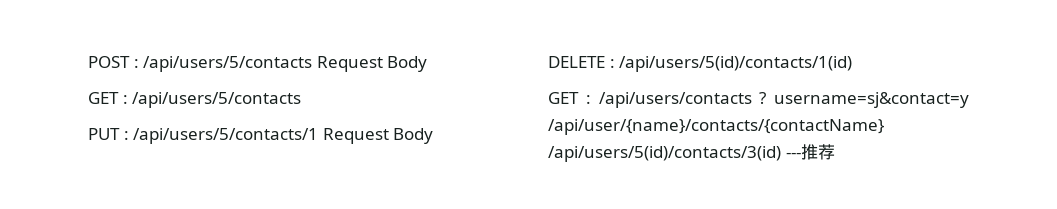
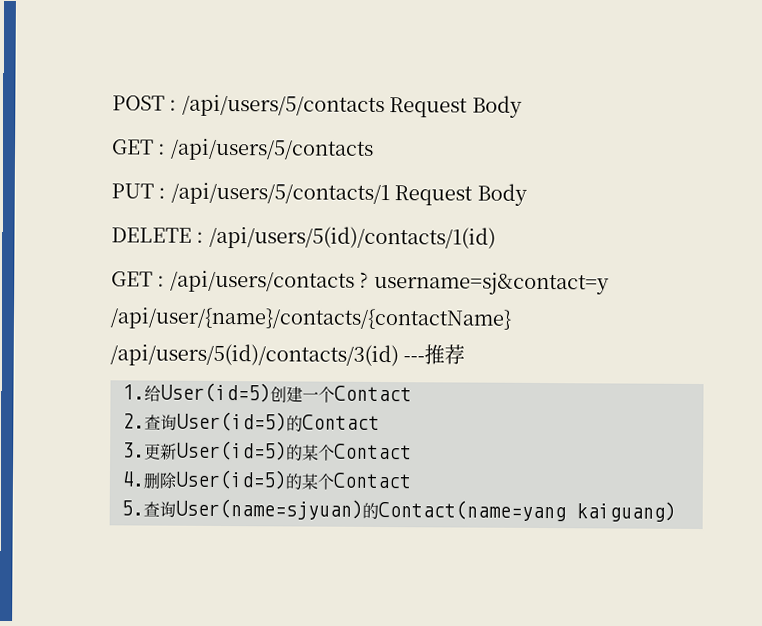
+ 1.给User(id=5)创建一个Contact
+ 2.查询User(id=5)的Contact
+ 3.更新User(id=5)的某个Contact
+ 4.删除User(id=5)的某个Contact
+ 5.查询User(name=sjyuan)的Contact(name=yang kaiguang)

